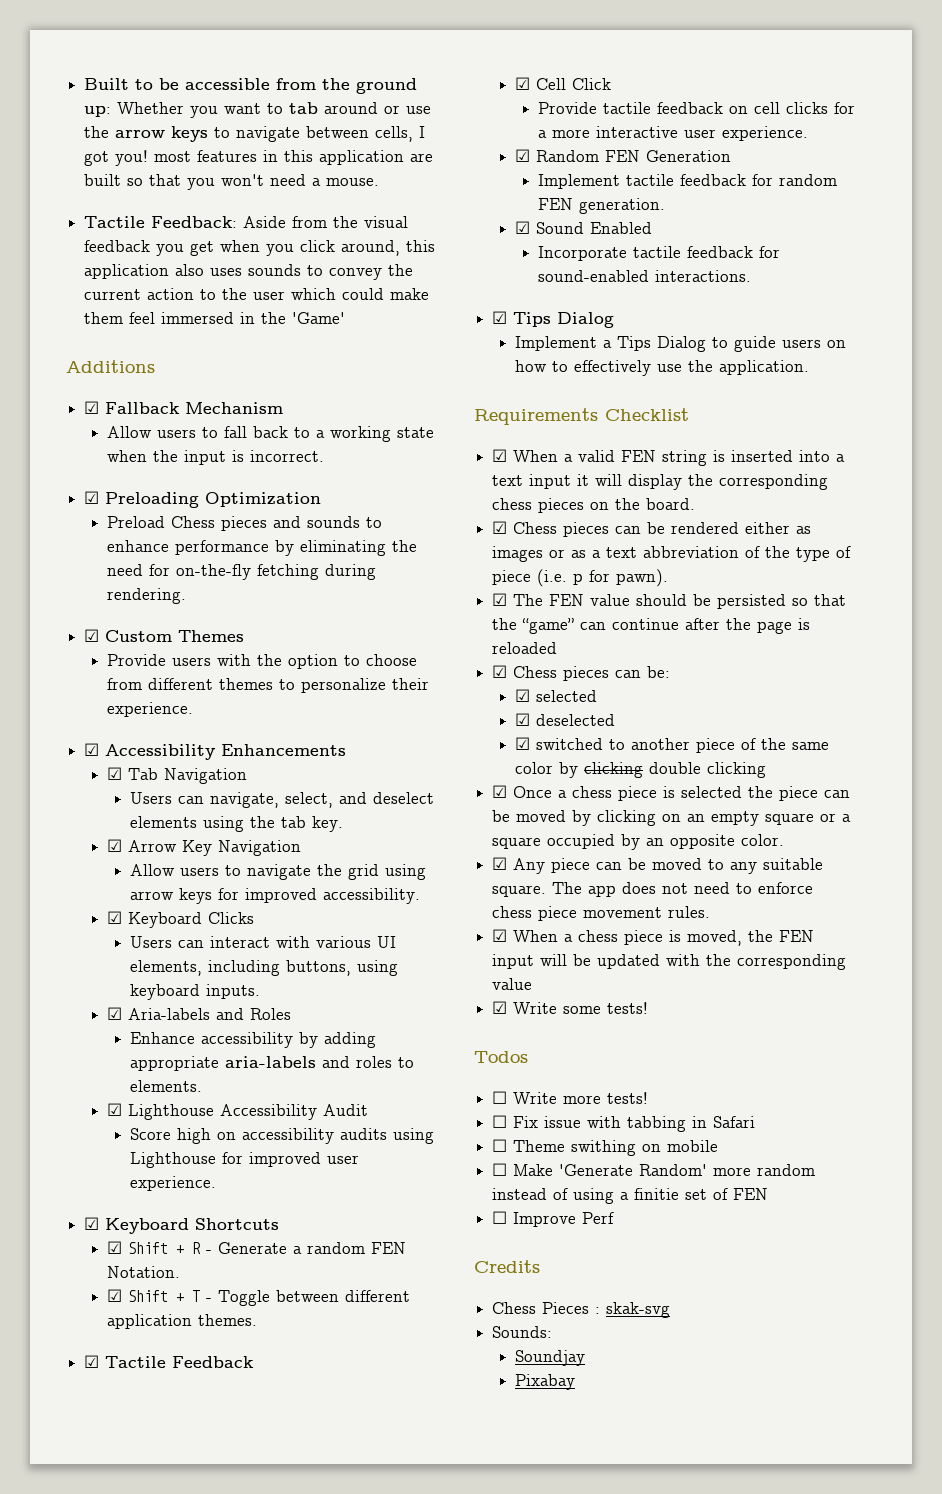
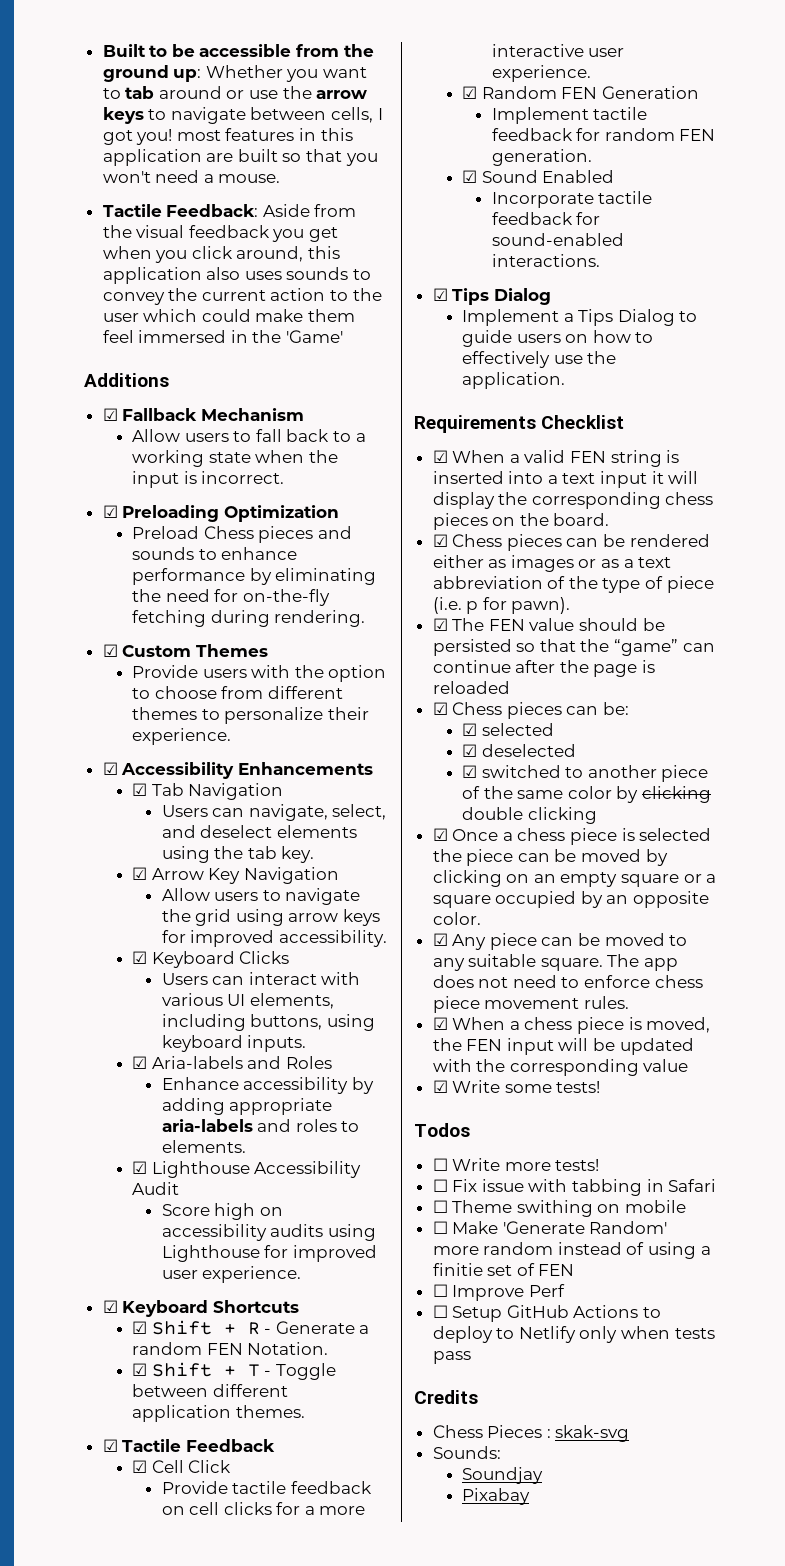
+ ☐ Setup GitHub Actions to deploy to Netlify only when tests pass

